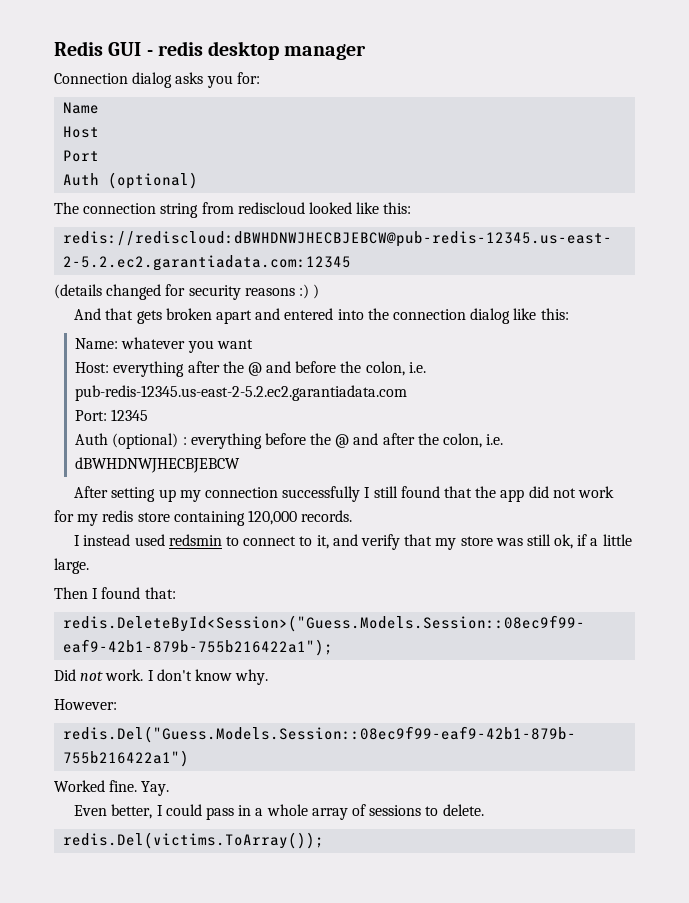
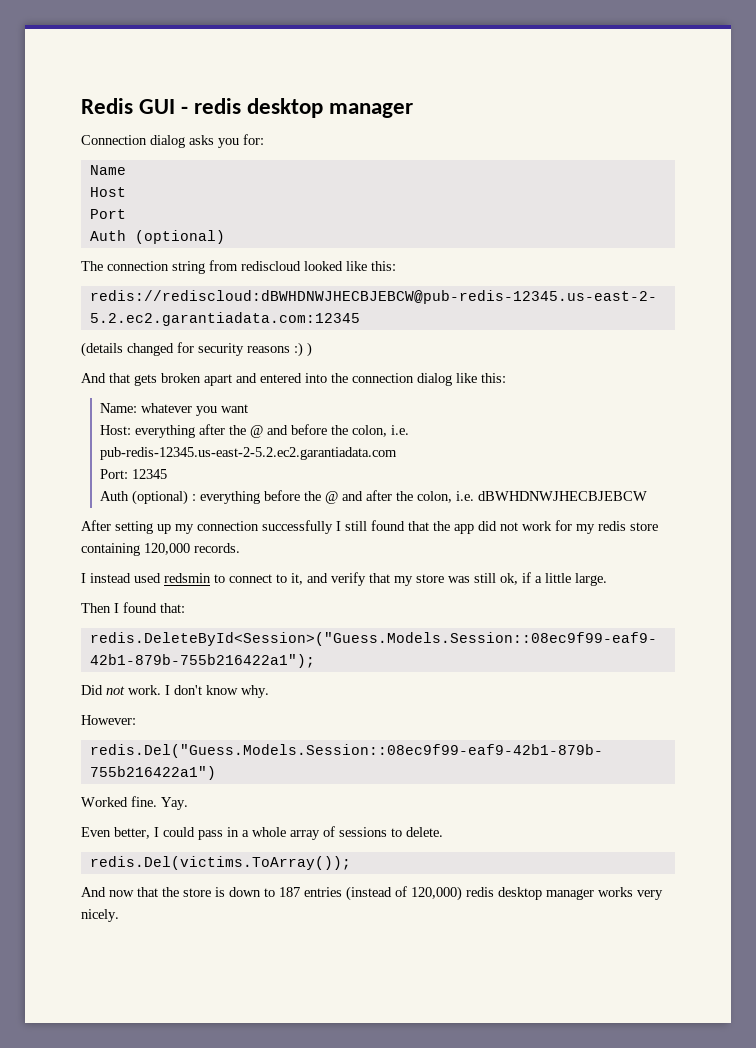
+ And now that the store is down to 187 entries (instead of 120,000) redis desktop manager works very nicely.

